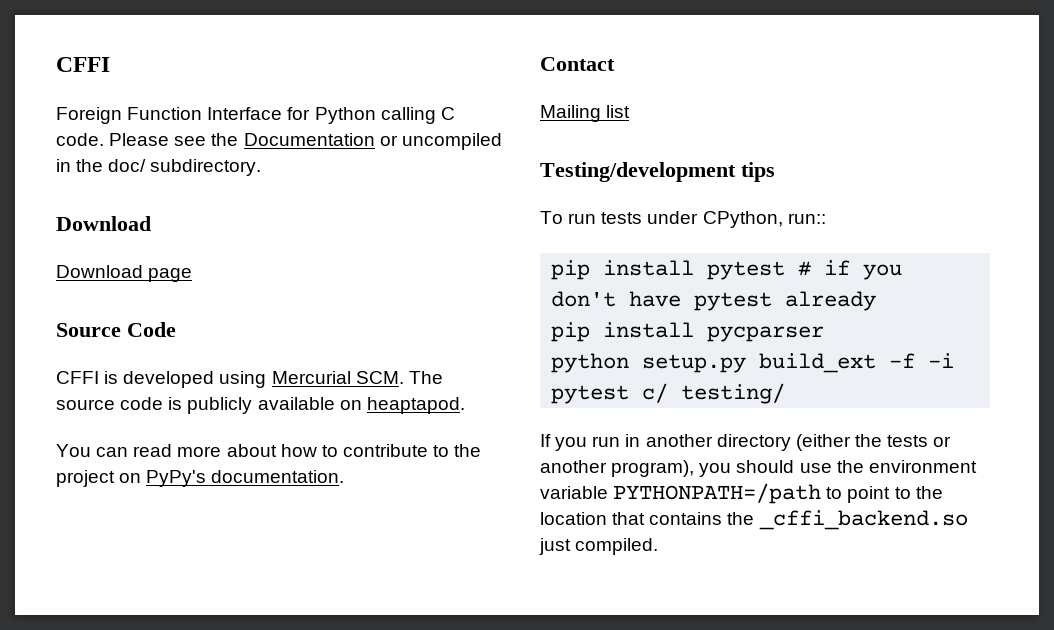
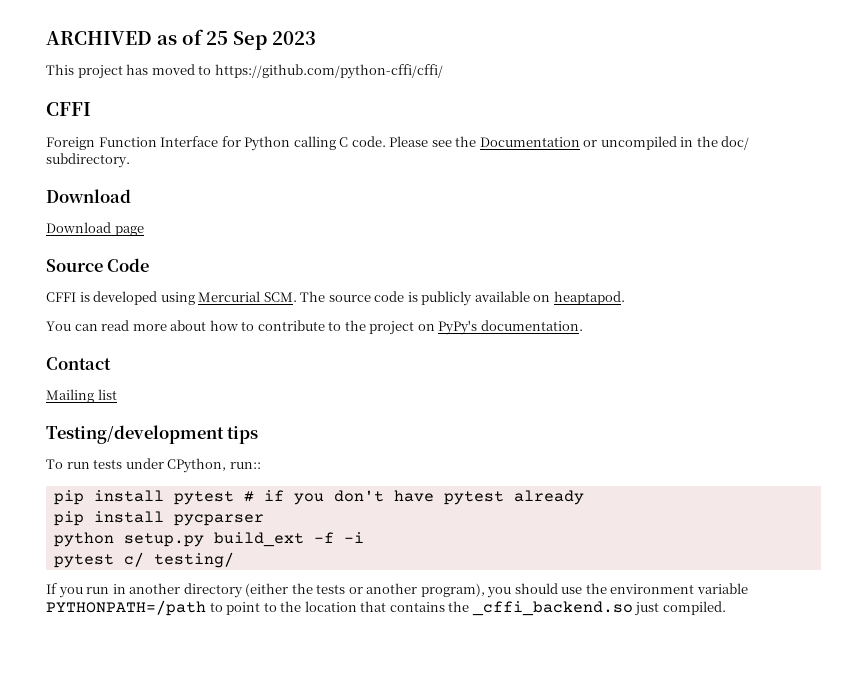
+ ARCHIVED as of 25 Sep 2023
+ This project has moved to https://github.com/python-cffi/cffi/

